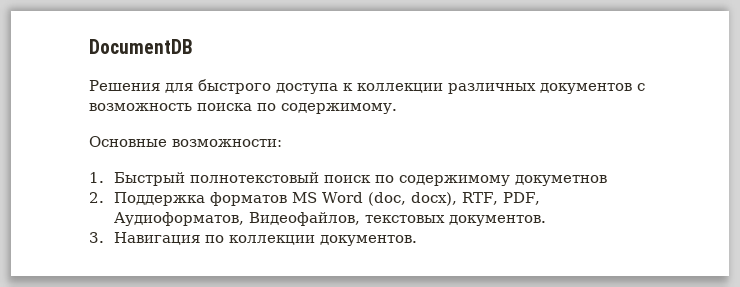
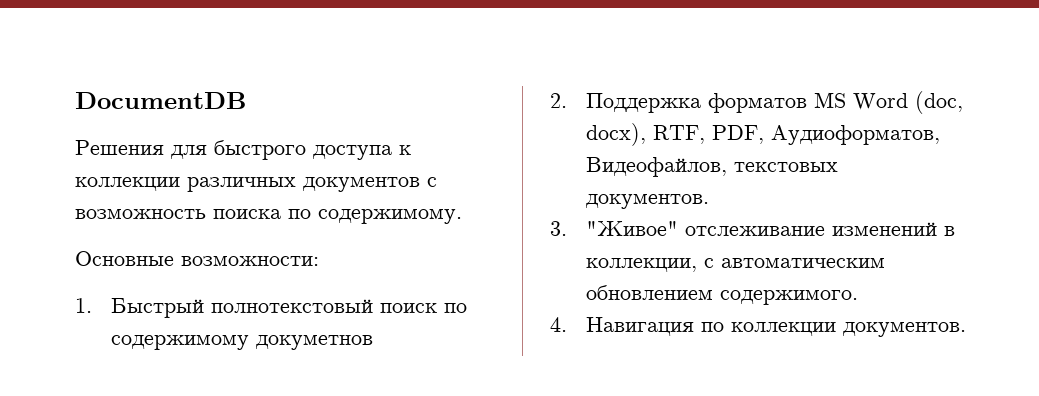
- 3. Навигация по коллекции документов.
+ 3. "Живое" отслеживание изменений в коллекции, с автоматическим обновлением содержимого.
+ 4. Навигация по коллекции документов.

